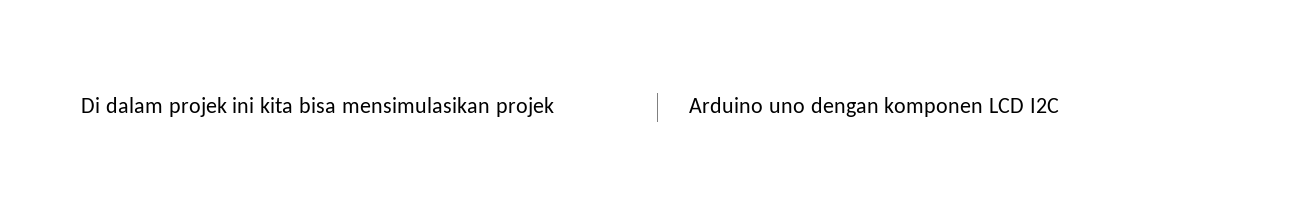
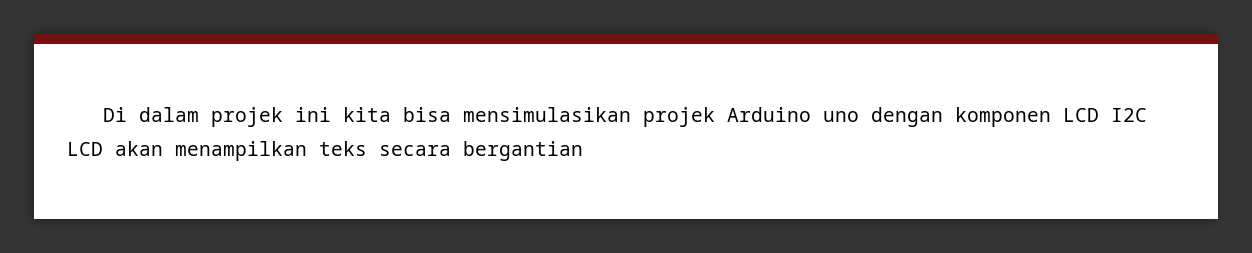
+ LCD akan menampilkan teks secara bergantian

